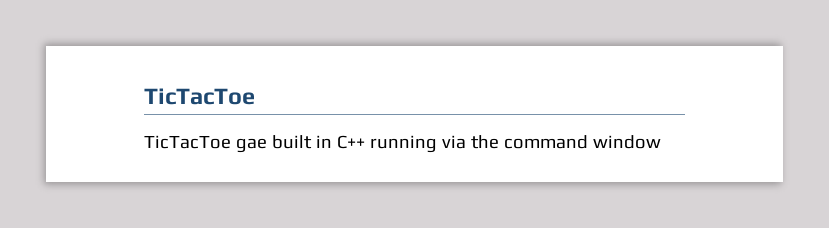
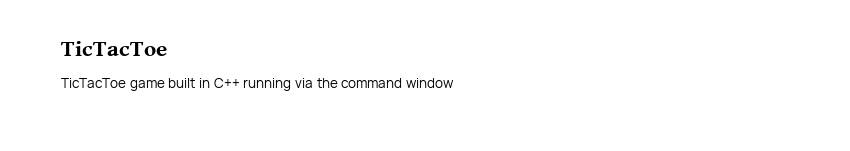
- TicTacToe gae built in C++ running via the command window
+ TicTacToe game built in C++ running via the command window

